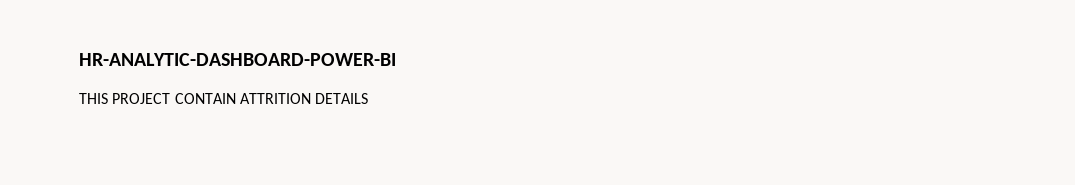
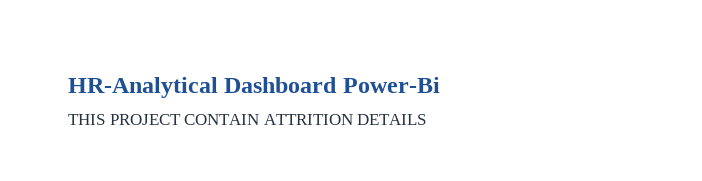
- HR-ANALYTIC-DASHBOARD-POWER-BI
+ HR-Analytical Dashboard Power-Bi

